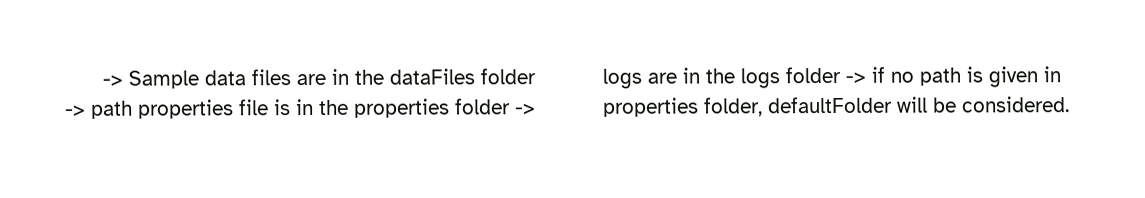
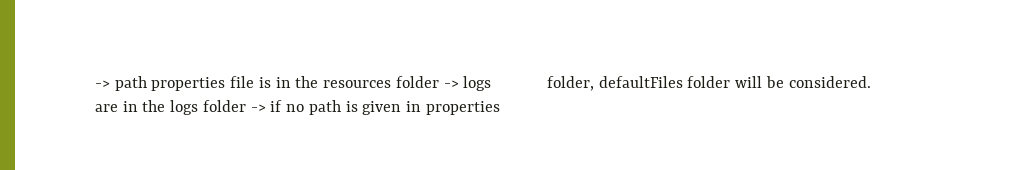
- -> Sample data files are in the dataFiles folder -> path properties file is in the properties folder -> logs are in the logs folder -> if no path is given in properties folder, defaultFolder will be considered.
+ -> path properties file is in the resources folder -> logs are in the logs folder -> if no path is given in properties folder, defaultFiles folder will be considered.

